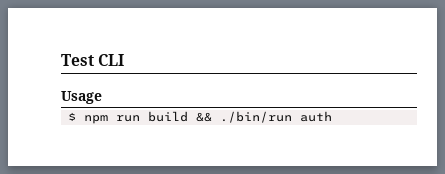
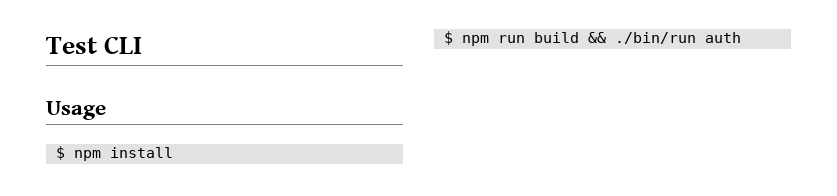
+ $ npm install

